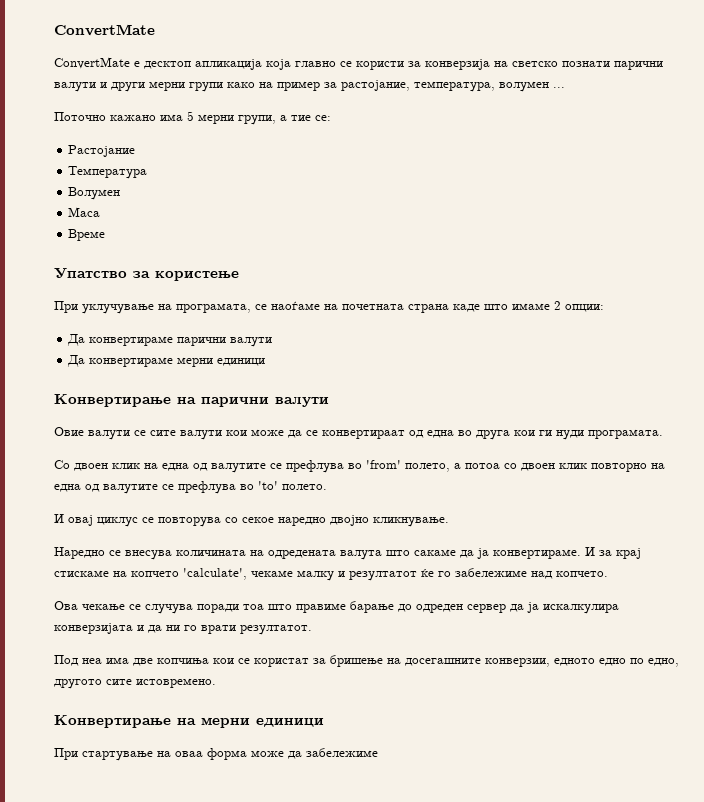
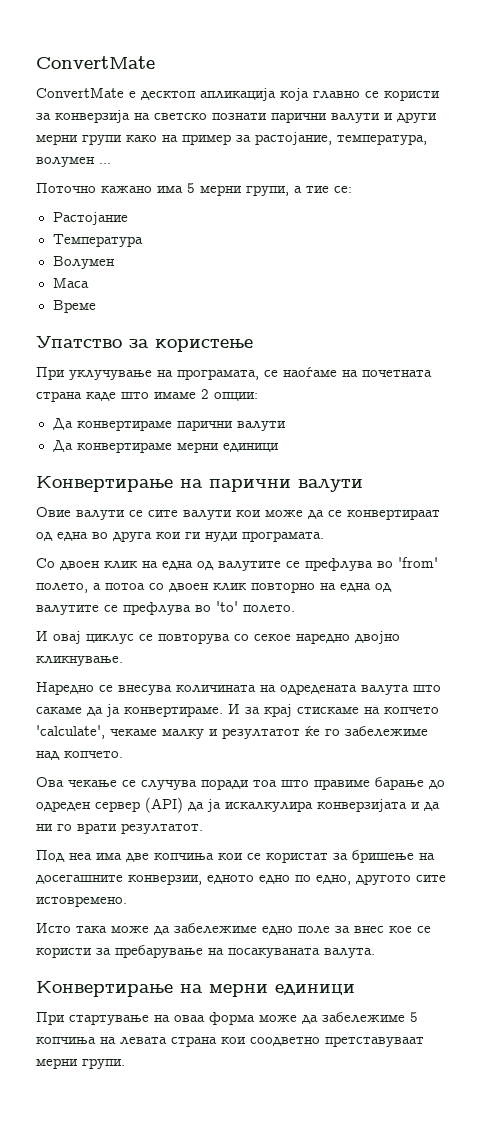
- Ова чекање се случува поради тоа што правиме барање до одреден сервер да ја искалкулира конверзијата и да ни го врати резултатот.
+ Ова чекање се случува поради тоа што правиме барање до одреден сервер (API) да ја искалкулира конверзијата и да ни го врати резултатот.
+ Исто така може да забележиме едно поле за внес кое се користи за пребарување на посакуваната валута.
- При стартување на оваа форма може да забележиме
+ При стартување на оваа форма може да забележиме 5 копчиња на левата страна кои соодветно претставуваат мерни групи.

